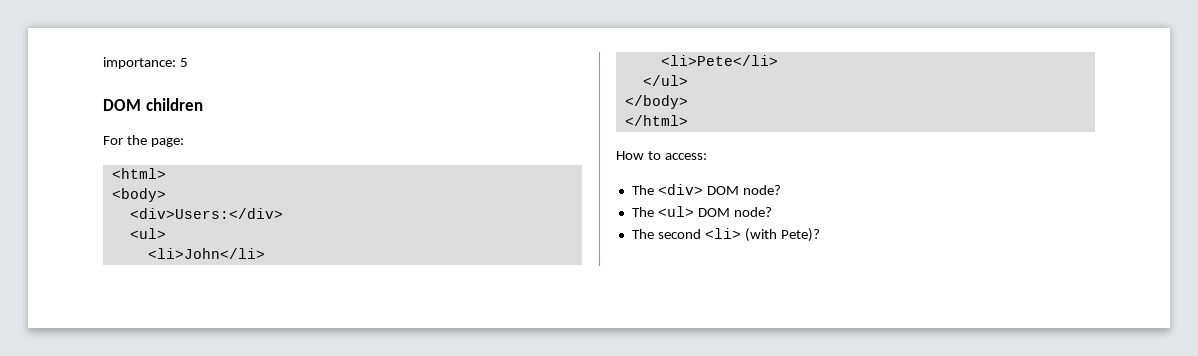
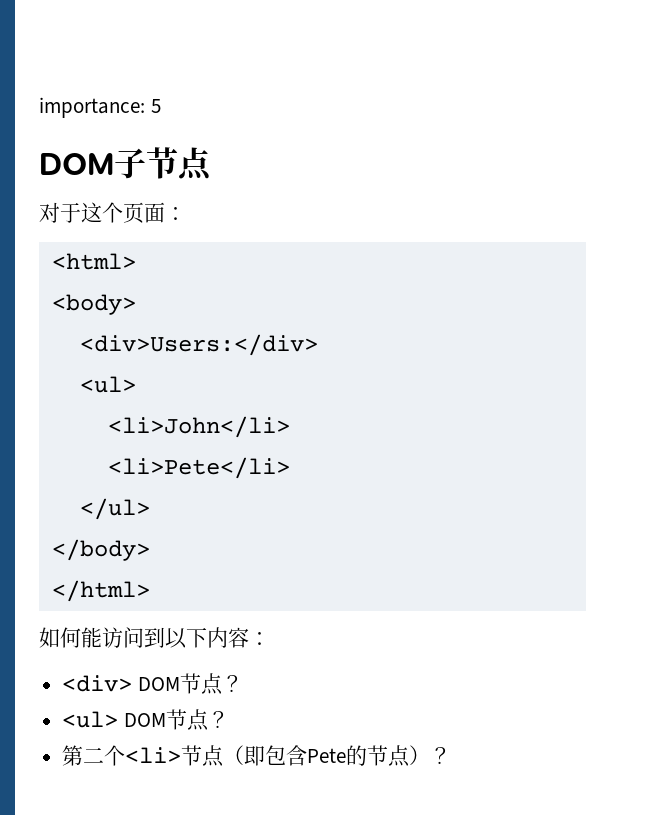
- DOM children
- For the page:
+ DOM子节点
+ 对于这个页面：
- How to access:
- The <div> DOM node?
- The <ul> DOM node?
- The second <li> (with Pete)?
+ 如何能访问到以下内容：
+ <div> DOM节点？
+ <ul> DOM节点？
+ 第二个<li>节点（即包含Pete的节点）？

